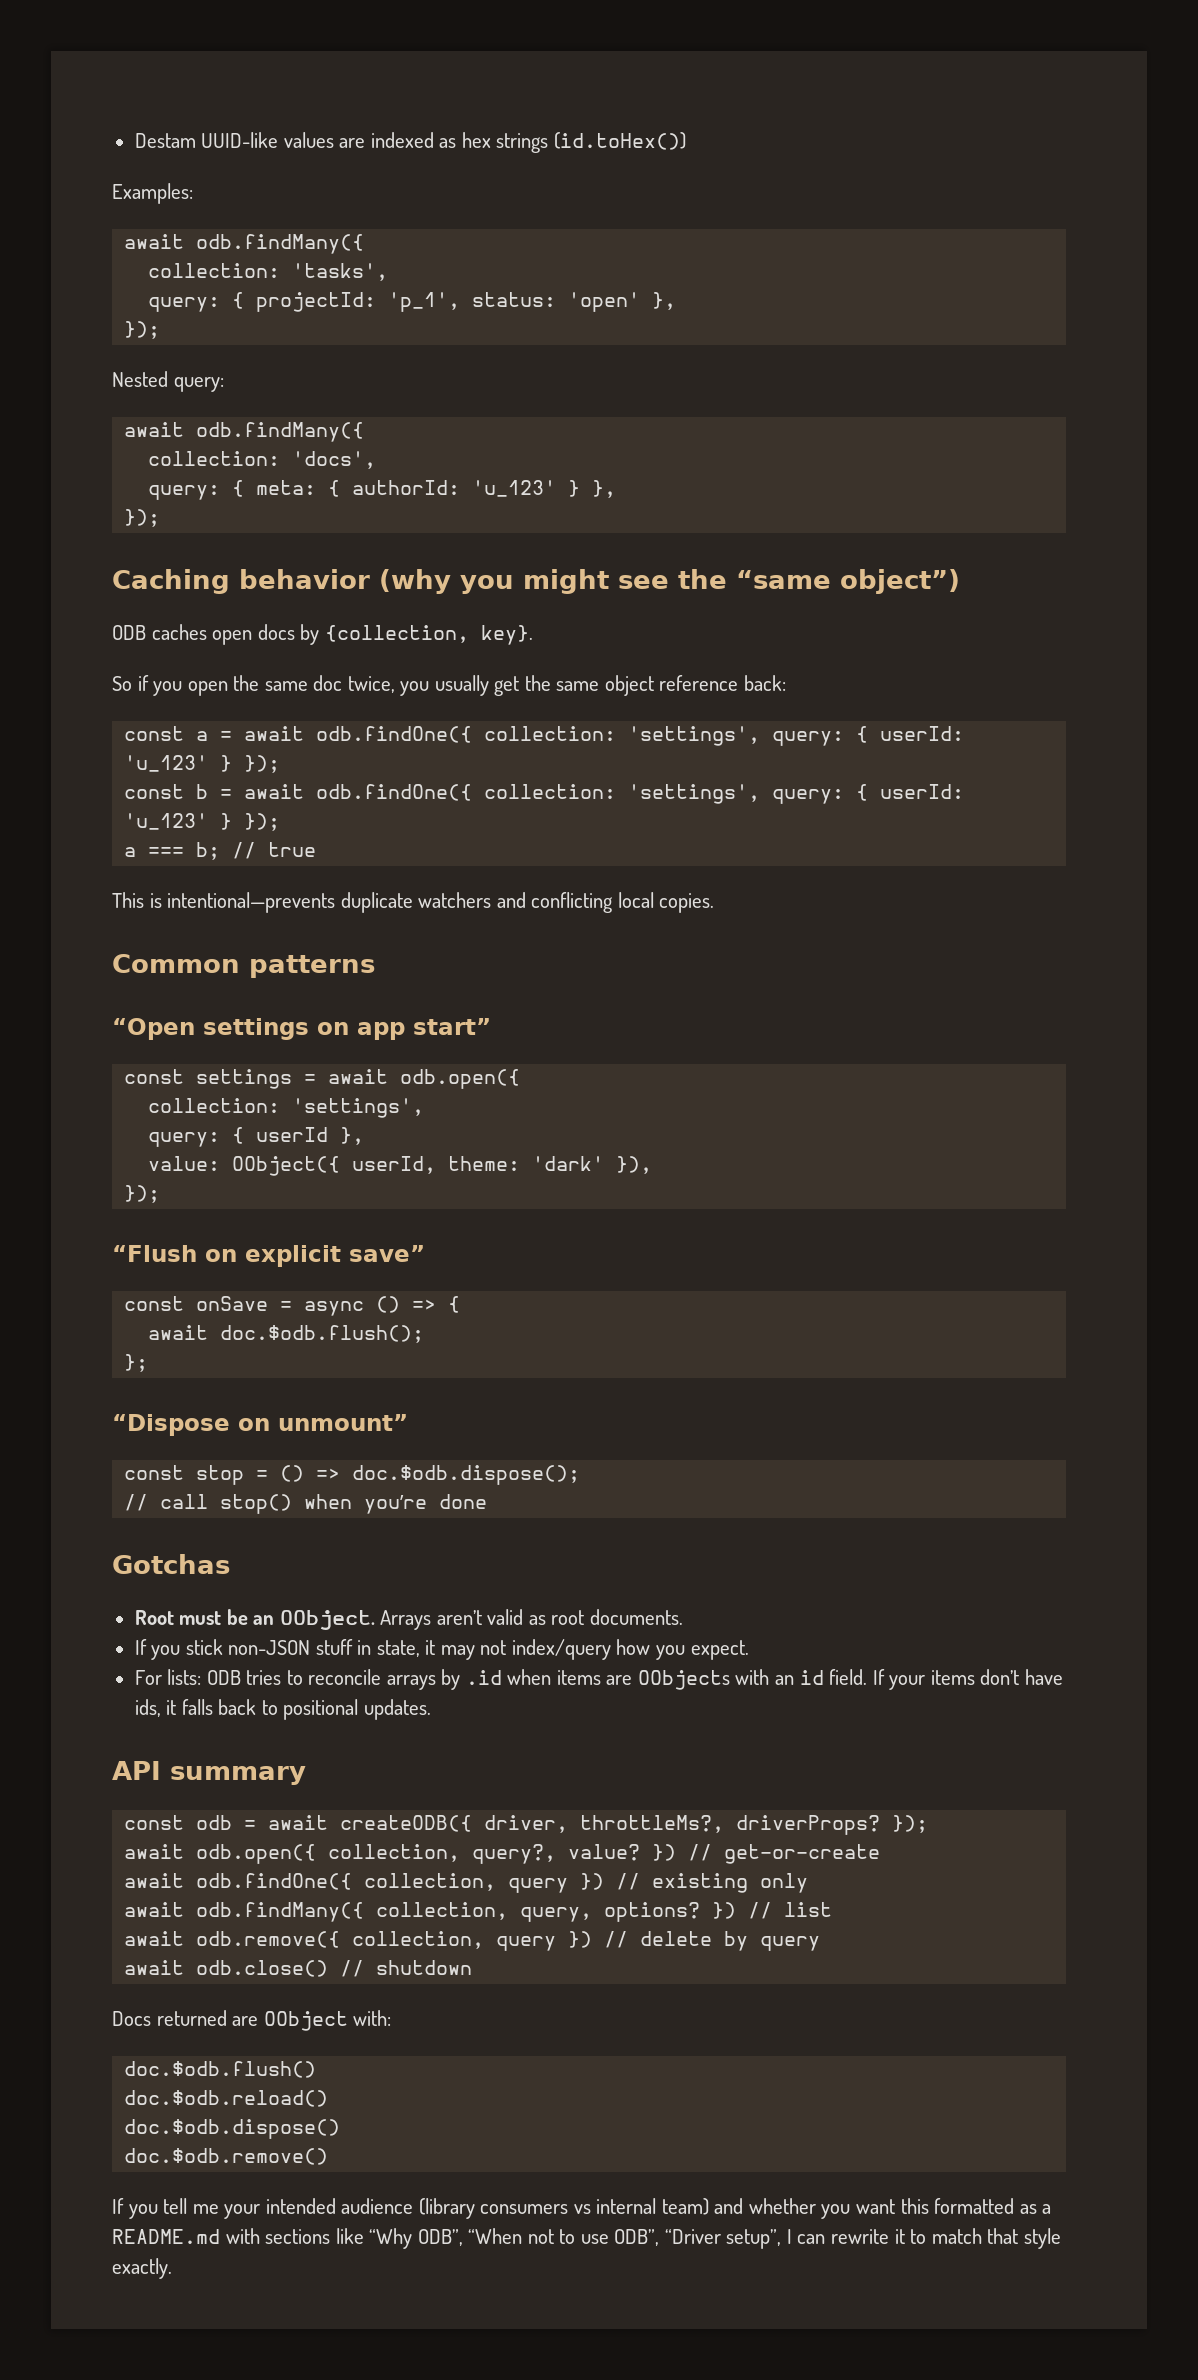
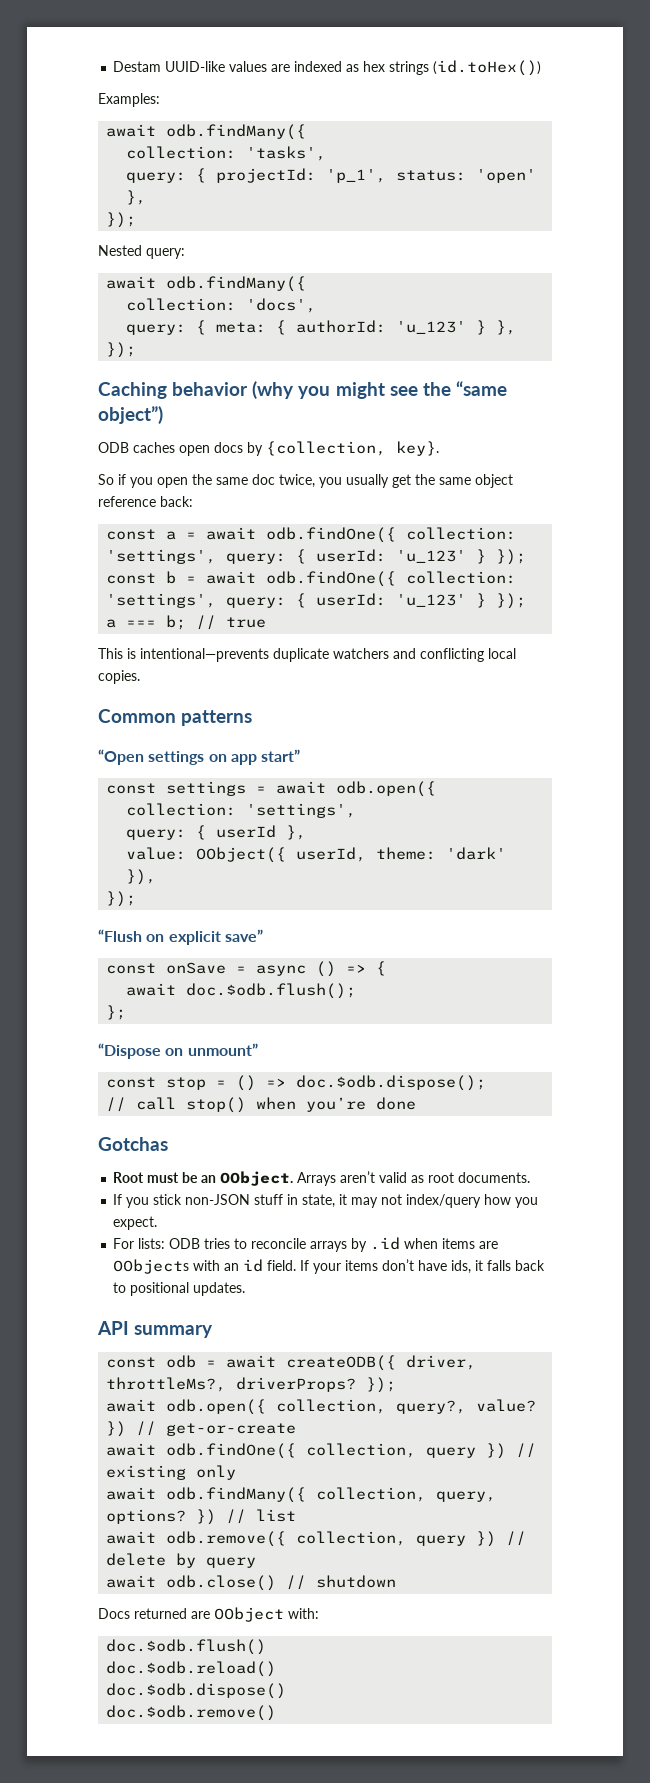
- If you tell me your intended audience (library consumers vs internal team) and whether you want this formatted as a README.md with sections like “Why ODB”, “When not to use ODB”, “Driver setup”, I can rewrite it to match that style exactly.

